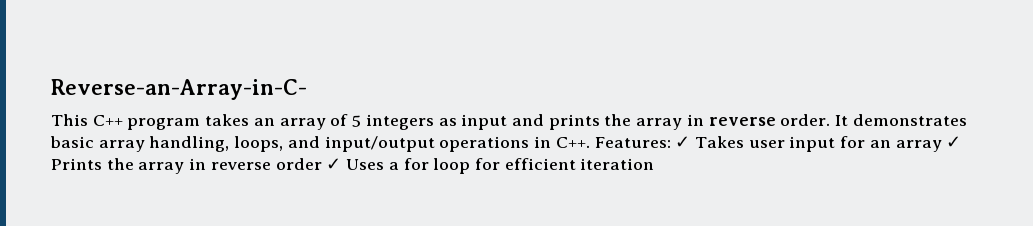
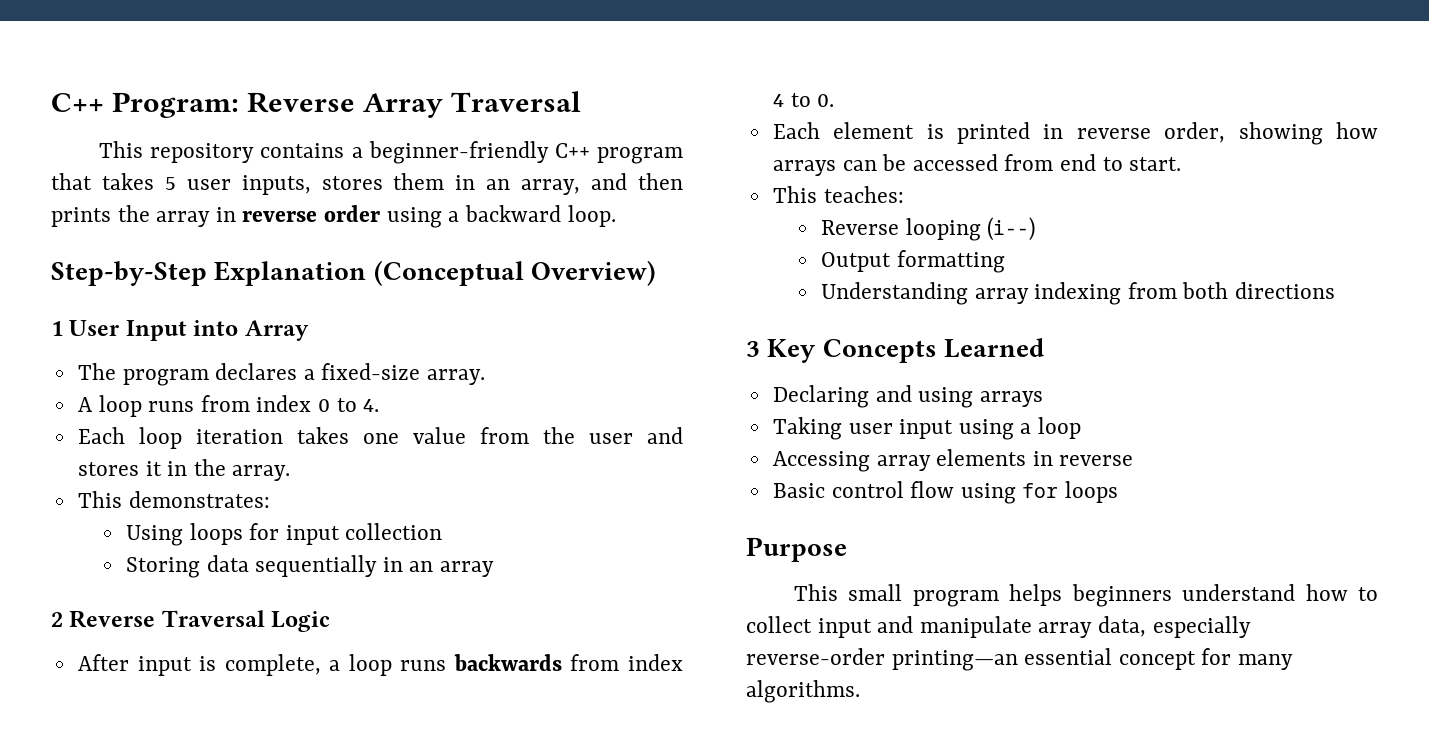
- Reverse-an-Array-in-C-
- This C++ program takes an array of 5 integers as input and prints the array in reverse order. It demonstrates basic array handling, loops, and input/output operations in C++. Features: ✓ Takes user input for an array ✓ Prints the array in reverse order ✓ Uses a for loop for efficient iteration
+ C++ Program: Reverse Array Traversal
+ This repository contains a beginner-friendly C++ program that takes 5 user inputs, stores them in an array, and then prints the array in reverse order using a backward loop.
+ Step-by-Step Explanation (Conceptual Overview)
+ 1 User Input into Array
+ The program declares a fixed-size array.
+ A loop runs from index 0 to 4.
+ Each loop iteration takes one value from the user and stores it in the array.
+ This demonstrates:
+ Using loops for input collection
+ Storing data sequentially in an array
+ 2 Reverse Traversal Logic
+ After input is complete, a loop runs backwards from index 4 to 0.
+ Each element is printed in reverse order, showing how arrays can be accessed from end to start.
+ This teaches:
+ Reverse looping (i--)
+ Output formatting
+ Understanding array indexing from both directions
+ 3 Key Concepts Learned
+ Declaring and using arrays
+ Taking user input using a loop
+ Accessing array elements in reverse
+ Basic control flow using for loops
+ Purpose
+ This small program helps beginners understand how to collect input and manipulate array data, especially reverse-order printing—an essential concept for many algorithms.

